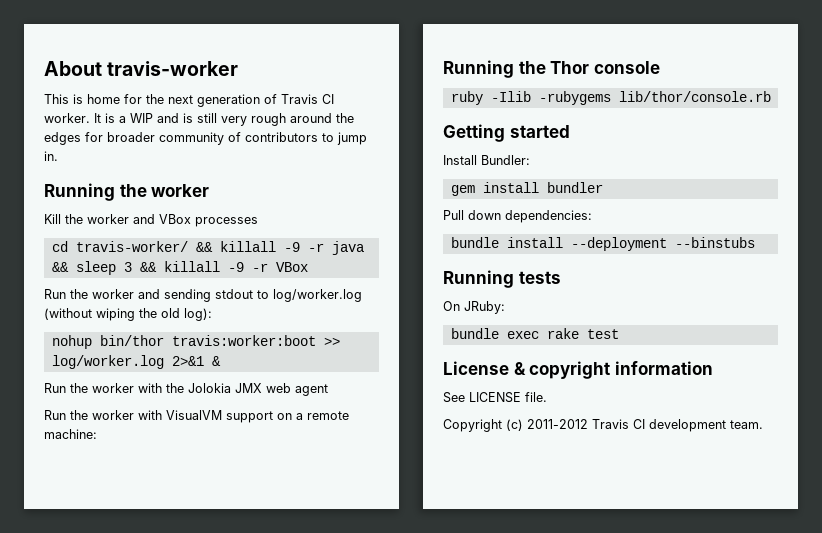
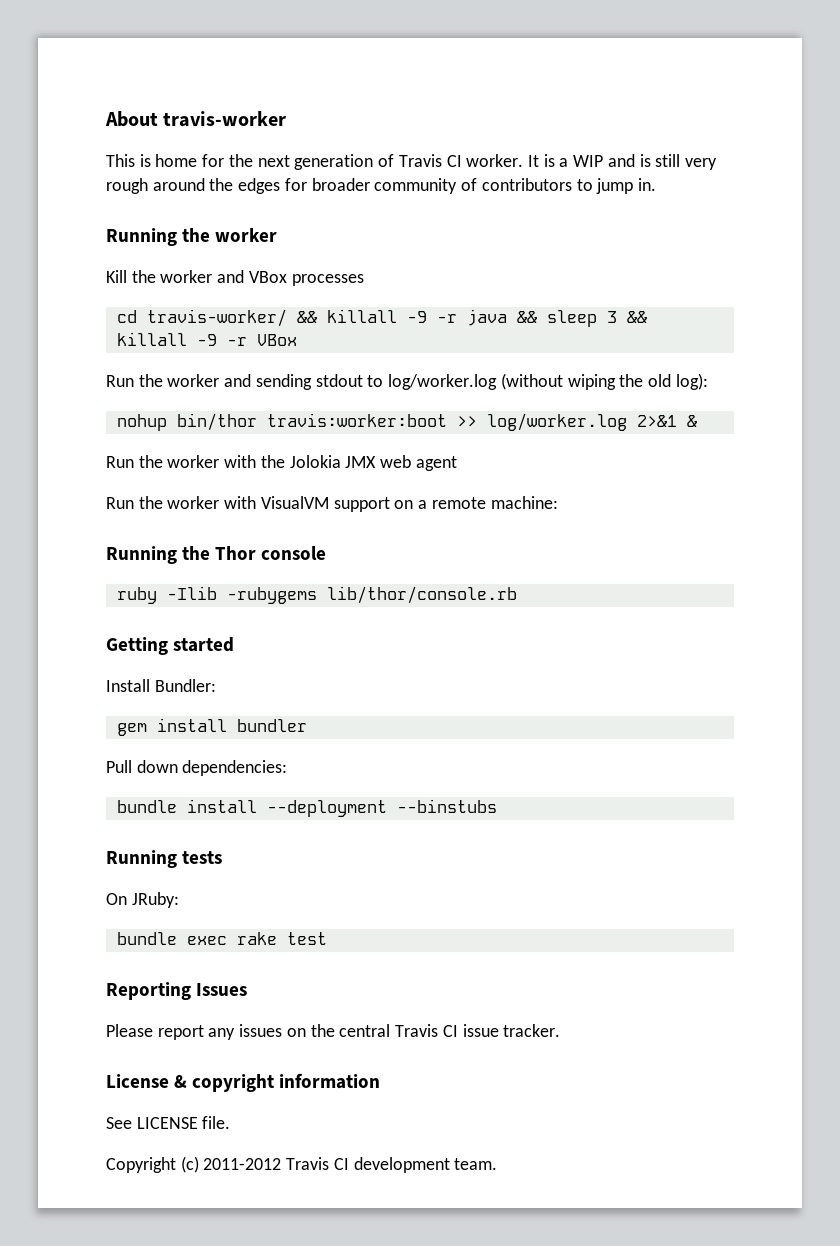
+ Reporting Issues
+ Please report any issues on the central Travis CI issue tracker.

